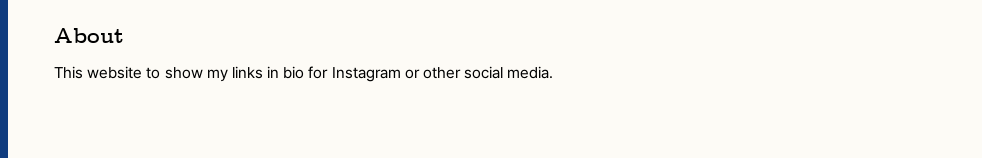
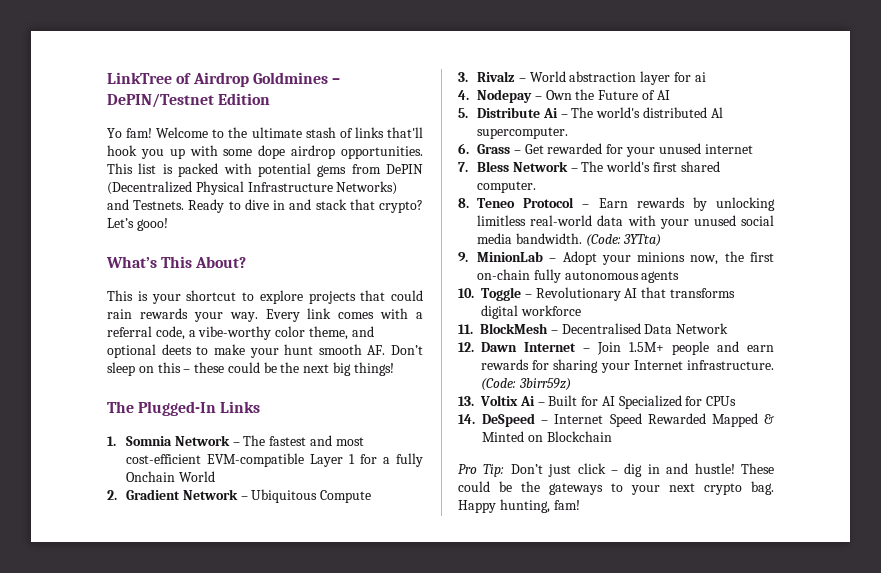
- About
- This website to show my links in bio for Instagram or other social media.
+ LinkTree of Airdrop Goldmines – DePIN/Testnet Edition
+ Yo fam! Welcome to the ultimate stash of links that'll hook you up with some dope airdrop opportunities. This list is packed with potential gems from DePIN (Decentralized Physical Infrastructure Networks) and Testnets. Ready to dive in and stack that crypto? Let’s gooo!
+ What’s This About?
+ This is your shortcut to explore projects that could rain rewards your way. Every link comes with a referral code, a vibe-worthy color theme, and optional deets to make your hunt smooth AF. Don’t sleep on this – these could be the next big things!
+ The Plugged-In Links
+ 1. Somnia Network – The fastest and most cost-efficient EVM-compatible Layer 1 for a fully Onchain World
+ 2. Gradient Network – Ubiquitous Compute
+ 3. Rivalz – World abstraction layer for ai
+ 4. Nodepay – Own the Future of AI
+ 5. Distribute Ai – The world's distributed Al supercomputer.
+ 6. Grass – Get rewarded for your unused internet
+ 7. Bless Network – The world's first shared computer.
+ 8. Teneo Protocol – Earn rewards by unlocking limitless real-world data with your unused social media bandwidth. (Code: 3YTta)
+ 9. MinionLab – Adopt your minions now, the first on-chain fully autonomous agents
+ 10. Toggle – Revolutionary AI that transforms digital workforce
+ 11. BlockMesh – Decentralised Data Network
+ 12. Dawn Internet – Join 1.5M+ people and earn rewards for sharing your Internet infrastructure. (Code: 3birr59z)
+ 13. Voltix Ai – Built for AI Specialized for CPUs
+ 14. DeSpeed – Internet Speed Rewarded Mapped & Minted on Blockchain
+ Pro Tip: Don’t just click – dig in and hustle! These could be the gateways to your next crypto bag. Happy hunting, fam!

